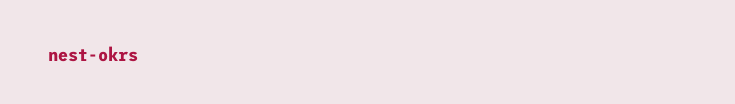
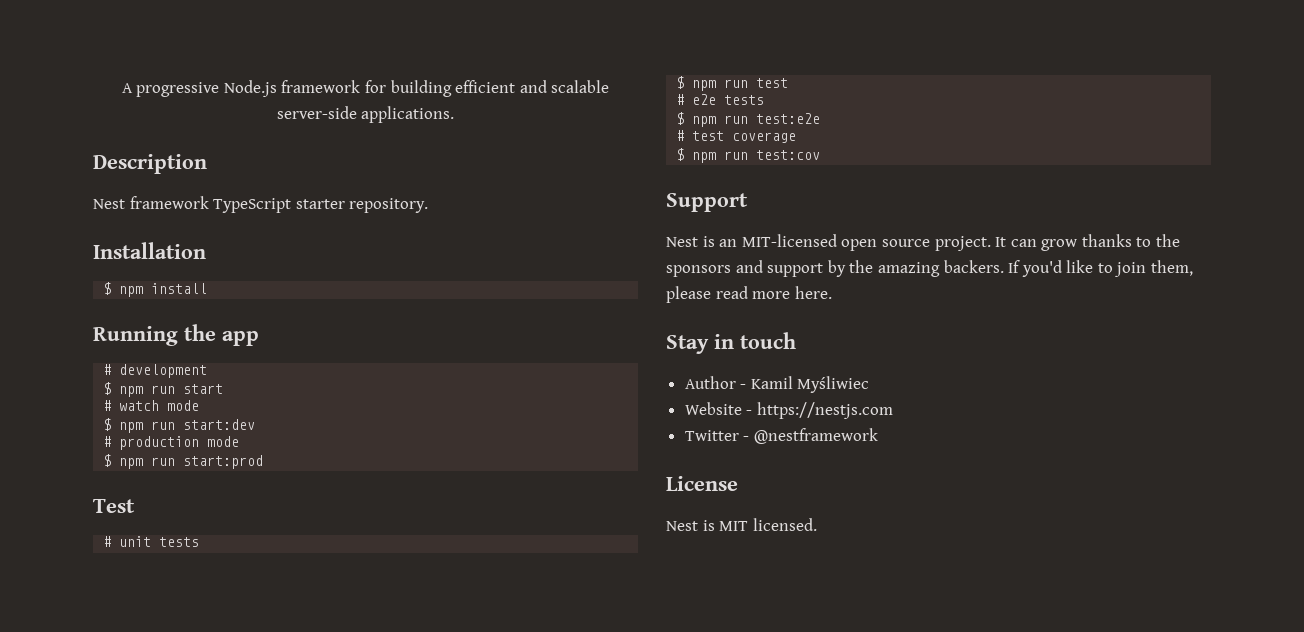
- nest-okrs
+ A progressive Node.js framework for building efficient and scalable server-side applications.
+ Description
+ Nest framework TypeScript starter repository.
+ Installation
+ $ npm install
+ Running the app
+ # development
+ $ npm run start
+ # watch mode
+ $ npm run start:dev
+ # production mode
+ $ npm run start:prod
+ Test
+ # unit tests
+ $ npm run test
+ # e2e tests
+ $ npm run test:e2e
+ # test coverage
+ $ npm run test:cov
+ Support
+ Nest is an MIT-licensed open source project. It can grow thanks to the sponsors and support by the amazing backers. If you'd like to join them, please read more here.
+ Stay in touch
+ Author - Kamil Myśliwiec
+ Website - https://nestjs.com
+ Twitter - @nestframework
+ License
+ Nest is MIT licensed.

